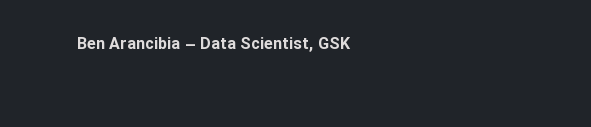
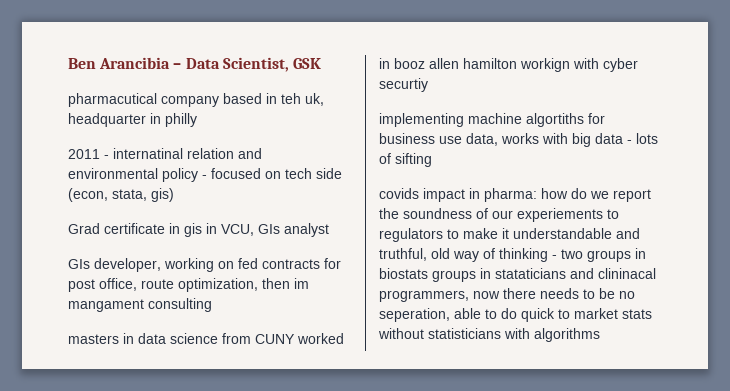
+ pharmacutical company based in teh uk, headquarter in philly
+ 2011 - internatinal relation and environmental policy - focused on tech side (econ, stata, gis)
+ Grad certificate in gis in VCU, GIs analyst
+ GIs developer, working on fed contracts for post office, route optimization, then im mangament consulting
+ masters in data science from CUNY worked in booz allen hamilton workign with cyber securtiy
+ implementing machine algortiths for business use data, works with big data - lots of sifting
+ covids impact in pharma: how do we report the soundness of our experiements to regulators to make it understandable and truthful, old way of thinking - two groups in biostats groups in stataticians and clininacal programmers, now there needs to be no seperation, able to do quick to market stats without statisticians with algorithms

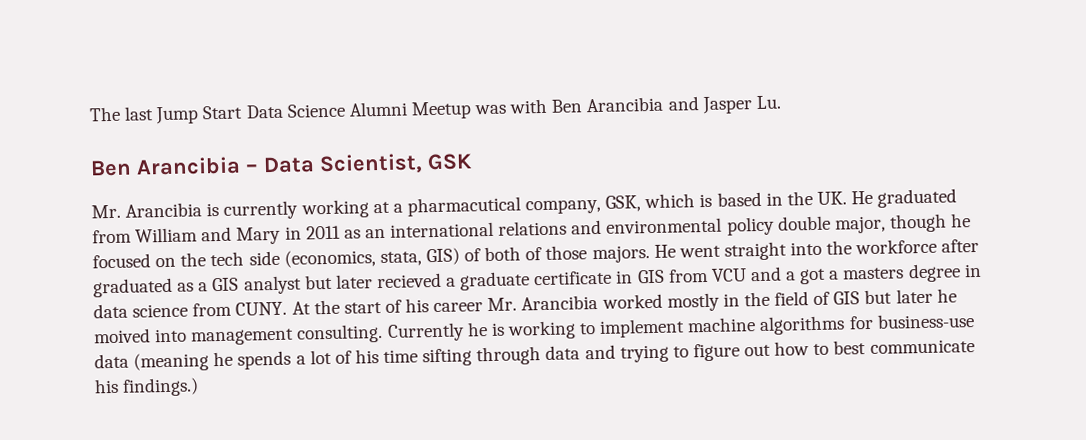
+ The last Jump Start Data Science Alumni Meetup was with Ben Arancibia and Jasper Lu.
- pharmacutical company based in teh uk, headquarter in philly
- 2011 - internatinal relation and environmental policy - focused on tech side (econ, stata, gis)
- Grad certificate in gis in VCU, GIs analyst
- GIs developer, working on fed contracts for post office, route optimization, then im mangament consulting
- masters in data science from CUNY worked in booz allen hamilton workign with cyber securtiy
- implementing machine algortiths for business use data, works with big data - lots of sifting
- covids impact in pharma: how do we report the soundness of our experiements to regulators to make it understandable and truthful, old way of thinking - two groups in biostats groups in stataticians and clininacal programmers, now there needs to be no seperation, able to do quick to market stats without statisticians with algorithms
+ Mr. Arancibia is currently working at a pharmacutical company, GSK, which is based in the UK. He graduated from William and Mary in 2011 as an international relations and environmental policy double major, though he focused on the tech side (economics, stata, GIS) of both of those majors. He went straight into the workforce after graduated as a GIS analyst but later recieved a graduate certificate in GIS from VCU and a got a masters degree in data science from CUNY. At the start of his career Mr. Arancibia worked mostly in the field of GIS but later he moived into management consulting. Currently he is working to implement machine algorithms for business-use data (meaning he spends a lot of his time sifting through data and trying to figure out how to best communicate his findings.)

